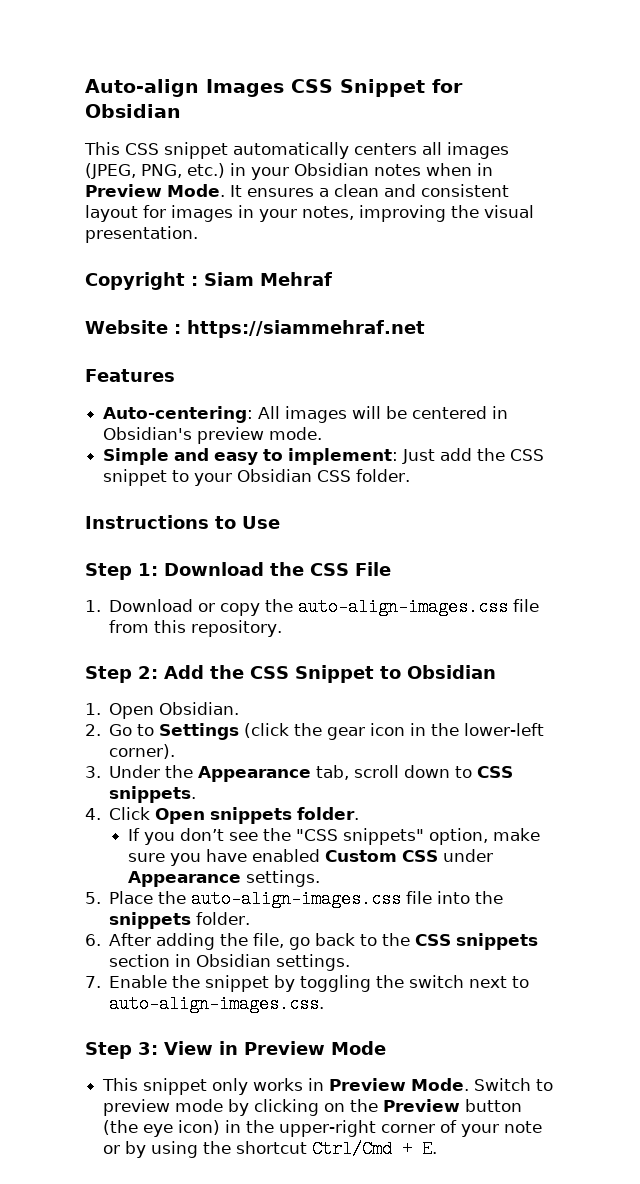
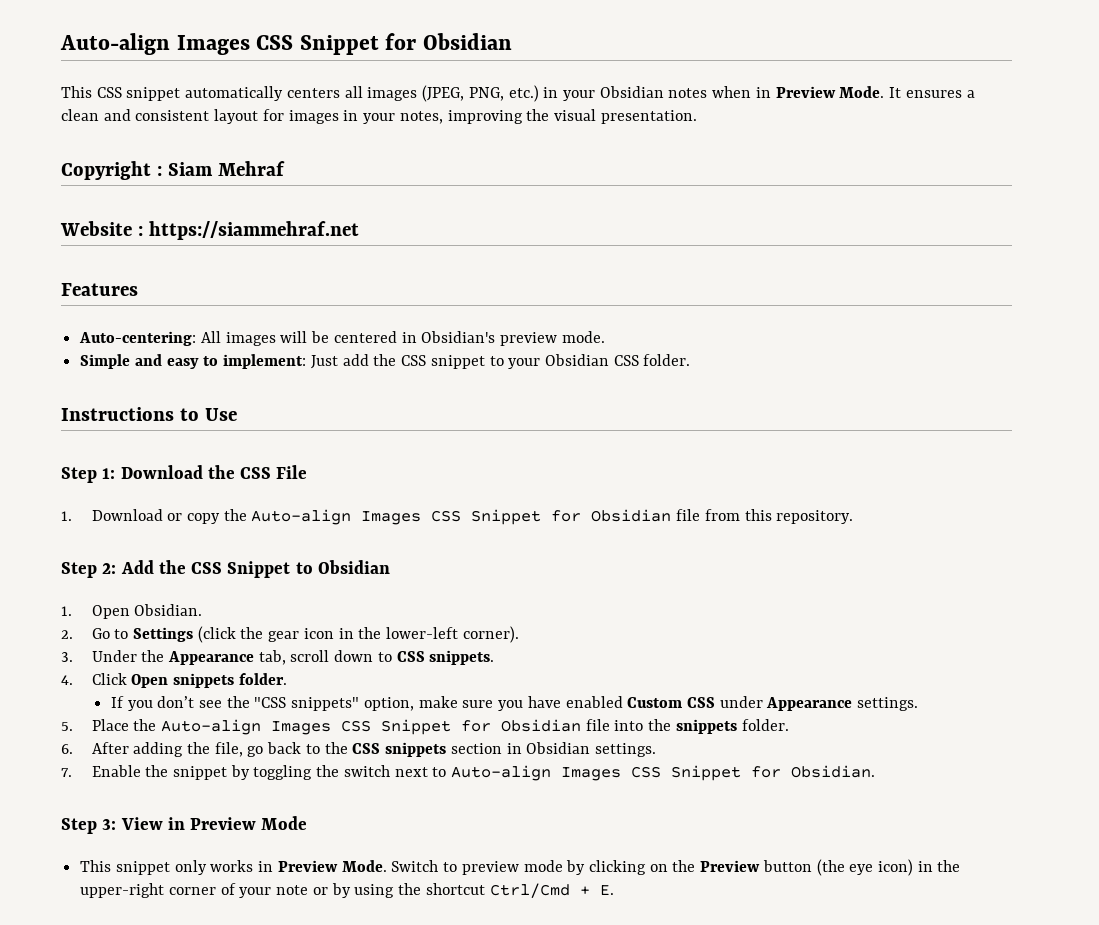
- 1. Download or copy the auto-align-images.css file from this repository.
+ 1. Download or copy the Auto-align Images CSS Snippet for Obsidian file from this repository.
- 5. Place the auto-align-images.css file into the snippets folder.
+ 5. Place the Auto-align Images CSS Snippet for Obsidian file into the snippets folder.
- 7. Enable the snippet by toggling the switch next to auto-align-images.css.
+ 7. Enable the snippet by toggling the switch next to Auto-align Images CSS Snippet for Obsidian.

